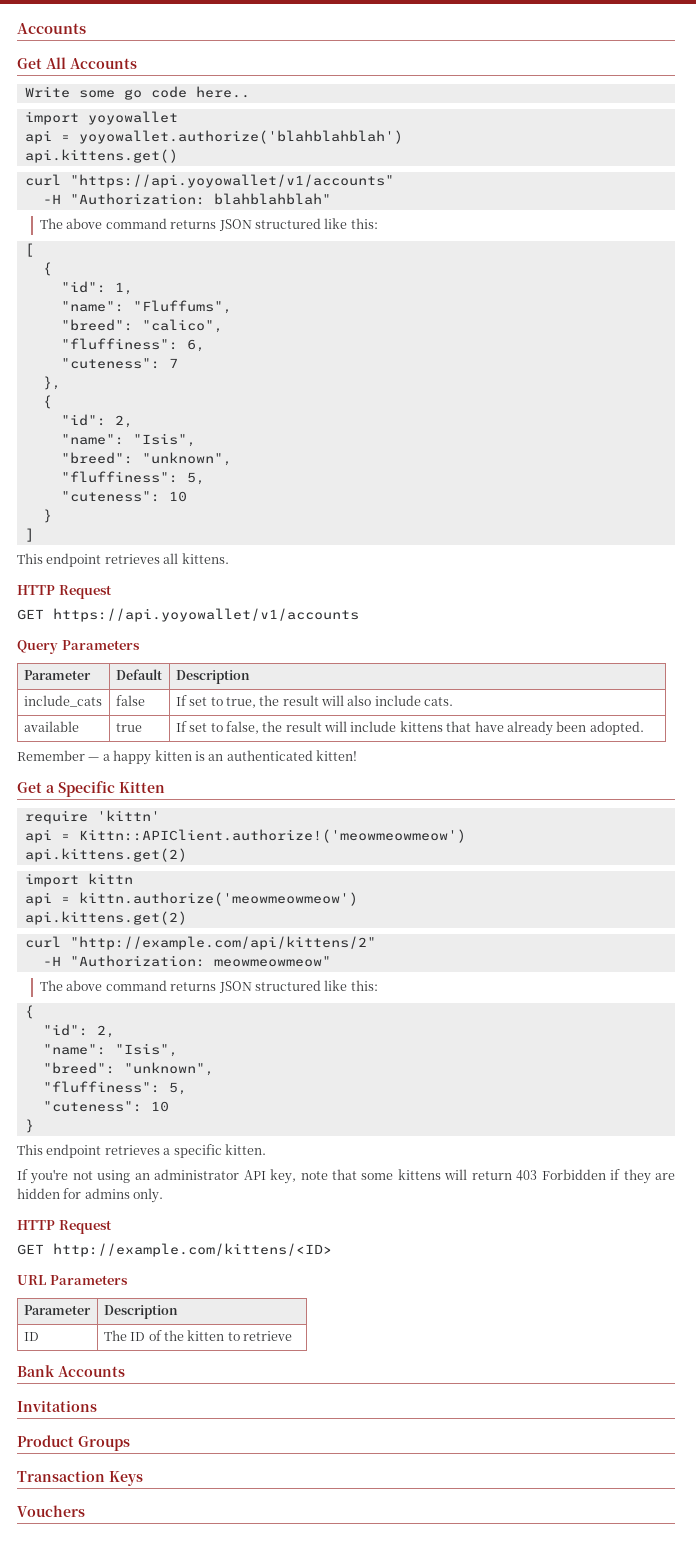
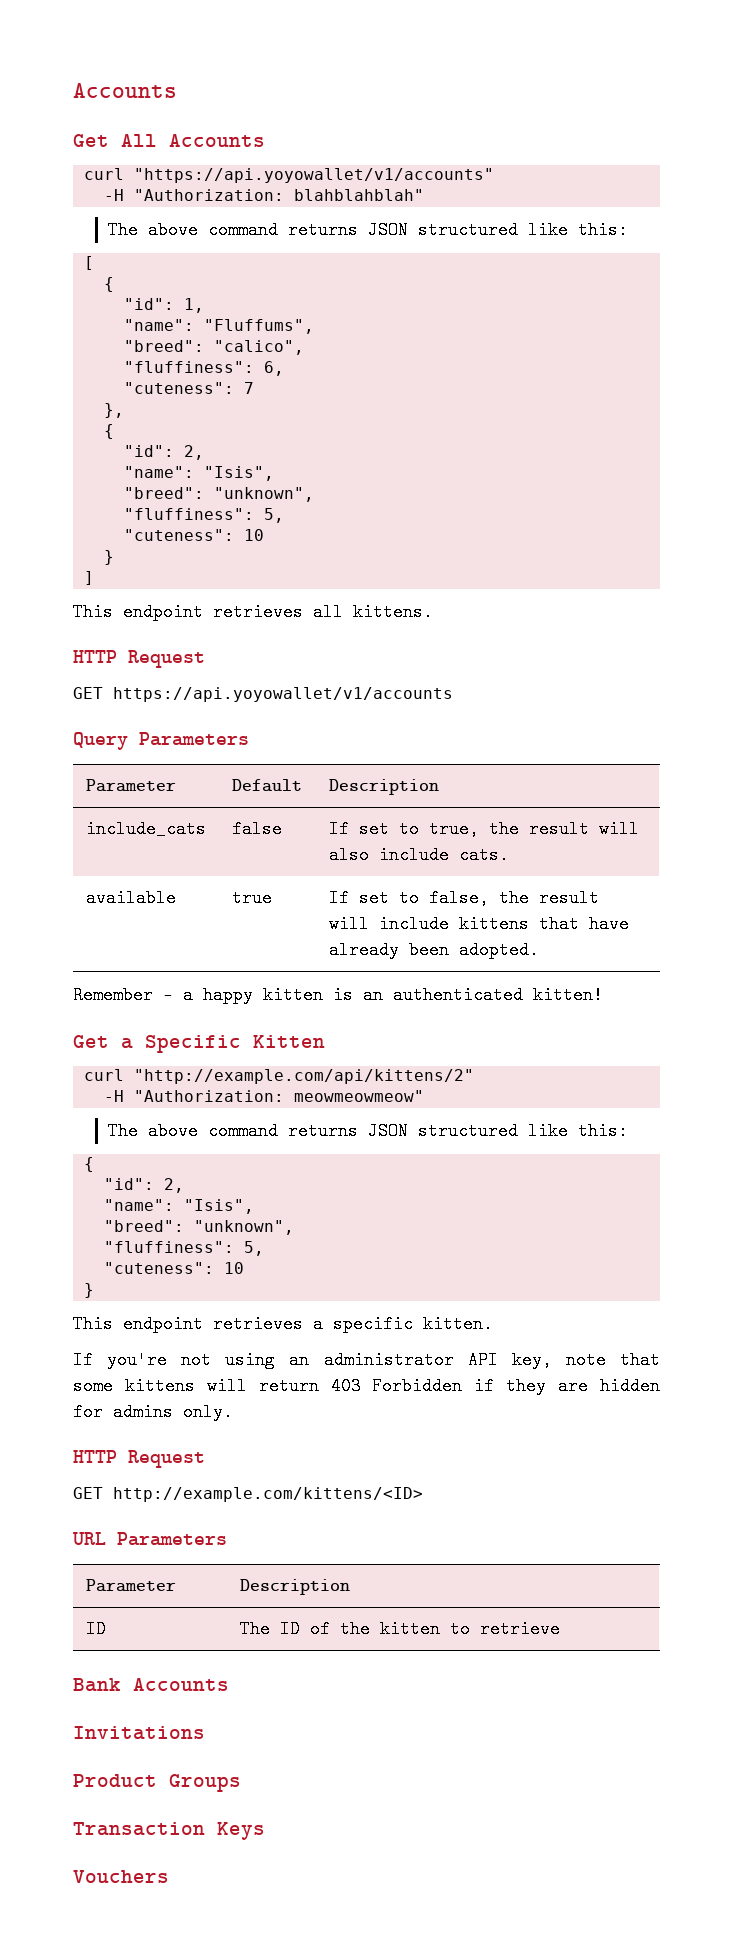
- Write some go code here..
- import yoyowallet
- api = yoyowallet.authorize('blahblahblah')
- api.kittens.get()
- require 'kittn'
- api = Kittn::APIClient.authorize!('meowmeowmeow')
- api.kittens.get(2)
- import kittn
- api = kittn.authorize('meowmeowmeow')
- api.kittens.get(2)

